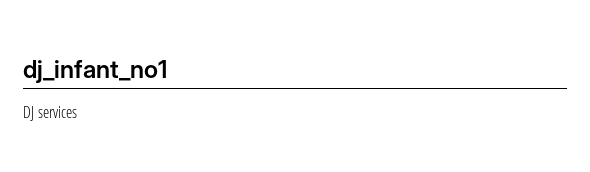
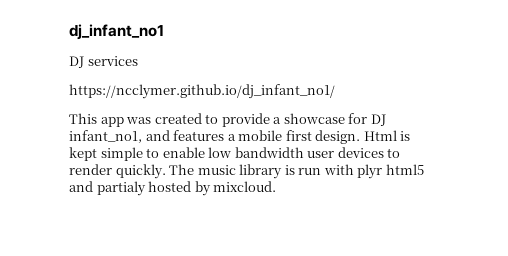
+ https://ncclymer.github.io/dj_infant_no1/
+ This app was created to provide a showcase for DJ infant_no1, and features a mobile first design. Html is kept simple to enable low bandwidth user devices to render quickly. The music library is run with plyr html5 and partialy hosted by mixcloud.

